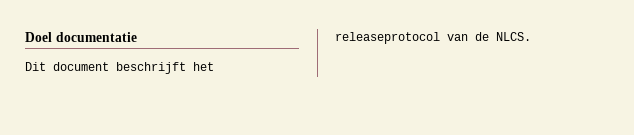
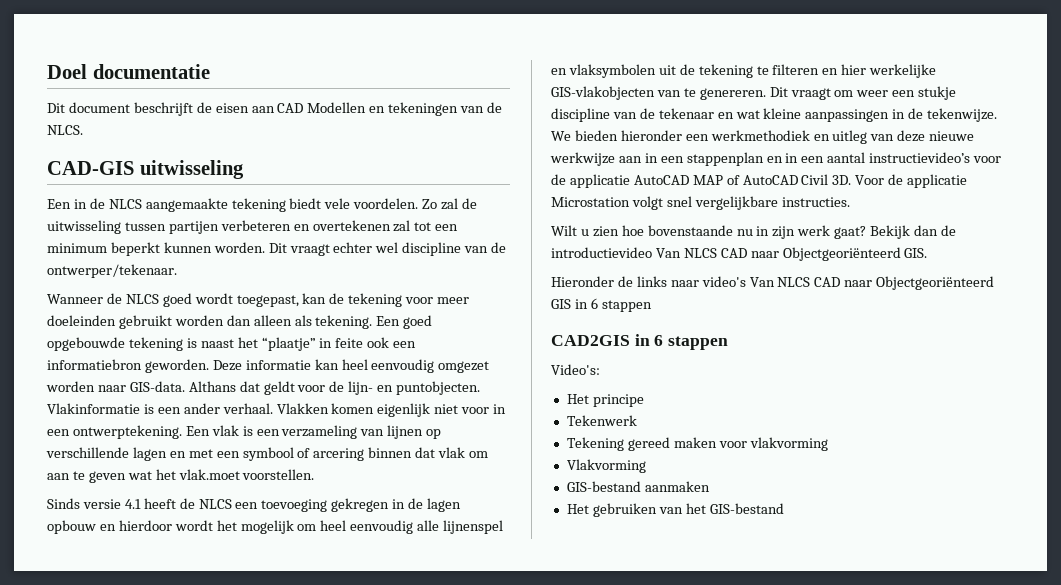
- Dit document beschrijft het releaseprotocol van de NLCS.
+ Dit document beschrijft de eisen aan CAD Modellen en tekeningen van de NLCS.
+ CAD-GIS uitwisseling
+ Een in de NLCS aangemaakte tekening biedt vele voordelen. Zo zal de uitwisseling tussen partijen verbeteren en overtekenen zal tot een minimum beperkt kunnen worden. Dit vraagt echter wel discipline van de ontwerper/tekenaar.
+ Wanneer de NLCS goed wordt toegepast, kan de tekening voor meer doeleinden gebruikt worden dan alleen als tekening. Een goed opgebouwde tekening is naast het “plaatje” in feite ook een informatiebron geworden. Deze informatie kan heel eenvoudig omgezet worden naar GIS-data. Althans dat geldt voor de lijn- en puntobjecten. Vlakinformatie is een ander verhaal. Vlakken komen eigenlijk niet voor in een ontwerptekening. Een vlak is een verzameling van lijnen op verschillende lagen en met een symbool of arcering binnen dat vlak om aan te geven wat het vlak.moet voorstellen.
+ Sinds versie 4.1 heeft de NLCS een toevoeging gekregen in de lagen opbouw en hierdoor wordt het mogelijk om heel eenvoudig alle lijnenspel en vlaksymbolen uit de tekening te filteren en hier werkelijke GIS-vlakobjecten van te genereren. Dit vraagt om weer een stukje discipline van de tekenaar en wat kleine aanpassingen in de tekenwijze. We bieden hieronder een werkmethodiek en uitleg van deze nieuwe werkwijze aan in een stappenplan en in een aantal instructievideo’s voor de applicatie AutoCAD MAP of AutoCAD Civil 3D. Voor de applicatie Microstation volgt snel vergelijkbare instructies.
+ Wilt u zien hoe bovenstaande nu in zijn werk gaat? Bekijk dan de introductievideo Van NLCS CAD naar Objectgeoriënteerd GIS.
+ Hieronder de links naar video's Van NLCS CAD naar Objectgeoriënteerd GIS in 6 stappen
+ CAD2GIS in 6 stappen
+ Video's:
+ Het principe
+ Tekenwerk
+ Tekening gereed maken voor vlakvorming
+ Vlakvorming
+ GIS-bestand aanmaken
+ Het gebruiken van het GIS-bestand

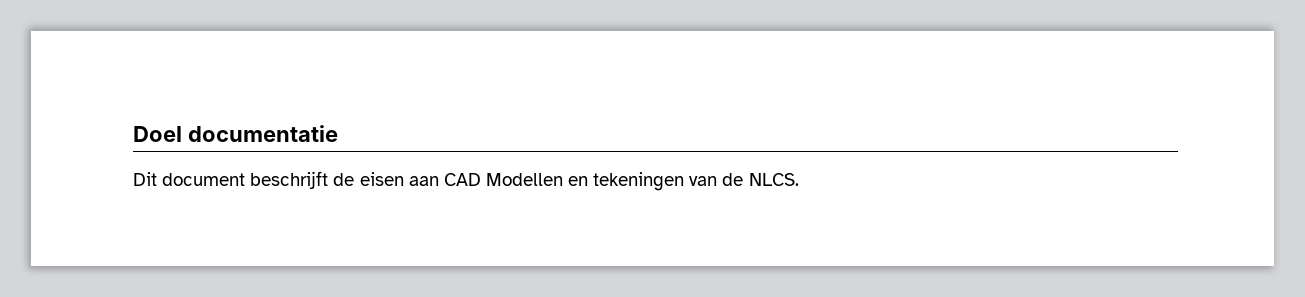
- CAD-GIS uitwisseling
- Een in de NLCS aangemaakte tekening biedt vele voordelen. Zo zal de uitwisseling tussen partijen verbeteren en overtekenen zal tot een minimum beperkt kunnen worden. Dit vraagt echter wel discipline van de ontwerper/tekenaar.
- Wanneer de NLCS goed wordt toegepast, kan de tekening voor meer doeleinden gebruikt worden dan alleen als tekening. Een goed opgebouwde tekening is naast het “plaatje” in feite ook een informatiebron geworden. Deze informatie kan heel eenvoudig omgezet worden naar GIS-data. Althans dat geldt voor de lijn- en puntobjecten. Vlakinformatie is een ander verhaal. Vlakken komen eigenlijk niet voor in een ontwerptekening. Een vlak is een verzameling van lijnen op verschillende lagen en met een symbool of arcering binnen dat vlak om aan te geven wat het vlak.moet voorstellen.
- Sinds versie 4.1 heeft de NLCS een toevoeging gekregen in de lagen opbouw en hierdoor wordt het mogelijk om heel eenvoudig alle lijnenspel en vlaksymbolen uit de tekening te filteren en hier werkelijke GIS-vlakobjecten van te genereren. Dit vraagt om weer een stukje discipline van de tekenaar en wat kleine aanpassingen in de tekenwijze. We bieden hieronder een werkmethodiek en uitleg van deze nieuwe werkwijze aan in een stappenplan en in een aantal instructievideo’s voor de applicatie AutoCAD MAP of AutoCAD Civil 3D. Voor de applicatie Microstation volgt snel vergelijkbare instructies.
- Wilt u zien hoe bovenstaande nu in zijn werk gaat? Bekijk dan de introductievideo Van NLCS CAD naar Objectgeoriënteerd GIS.
- Hieronder de links naar video's Van NLCS CAD naar Objectgeoriënteerd GIS in 6 stappen
- CAD2GIS in 6 stappen
- Video's:
- Het principe
- Tekenwerk
- Tekening gereed maken voor vlakvorming
- Vlakvorming
- GIS-bestand aanmaken
- Het gebruiken van het GIS-bestand

